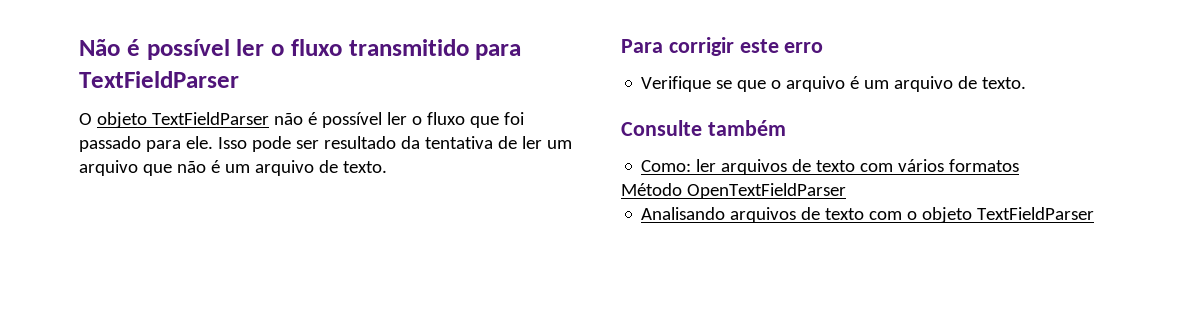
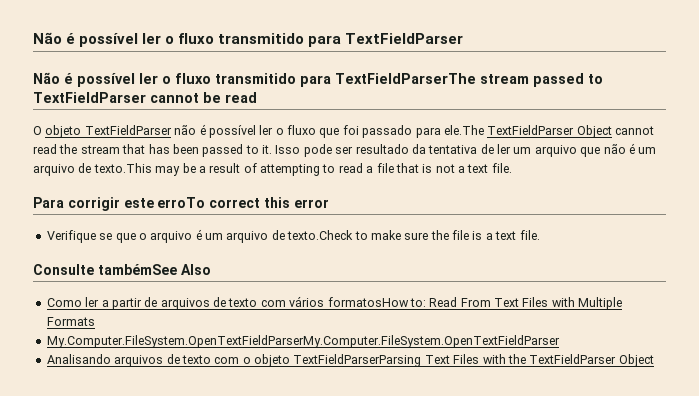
+ Não é possível ler o fluxo transmitido para TextFieldParserThe stream passed to TextFieldParser cannot be read
- O objeto TextFieldParser não é possível ler o fluxo que foi passado para ele.
+ O objeto TextFieldParser não é possível ler o fluxo que foi passado para ele.The TextFieldParser Object cannot read the stream that has been passed to it.
- Isso pode ser resultado da tentativa de ler um arquivo que não é um arquivo de texto.
+ Isso pode ser resultado da tentativa de ler um arquivo que não é um arquivo de texto.This may be a result of attempting to read a file that is not a text file.
- Para corrigir este erro
+ Para corrigir este erroTo correct this error
- Verifique se que o arquivo é um arquivo de texto.
- Consulte também
- Como: ler arquivos de texto com vários formatos
- Método OpenTextFieldParser
+ Verifique se que o arquivo é um arquivo de texto.Check to make sure the file is a text file.
+ Consulte tambémSee Also
+ Como ler a partir de arquivos de texto com vários formatosHow to: Read From Text Files with Multiple Formats
+ My.Computer.FileSystem.OpenTextFieldParserMy.Computer.FileSystem.OpenTextFieldParser
- Analisando arquivos de texto com o objeto TextFieldParser
+ Analisando arquivos de texto com o objeto TextFieldParserParsing Text Files with the TextFieldParser Object

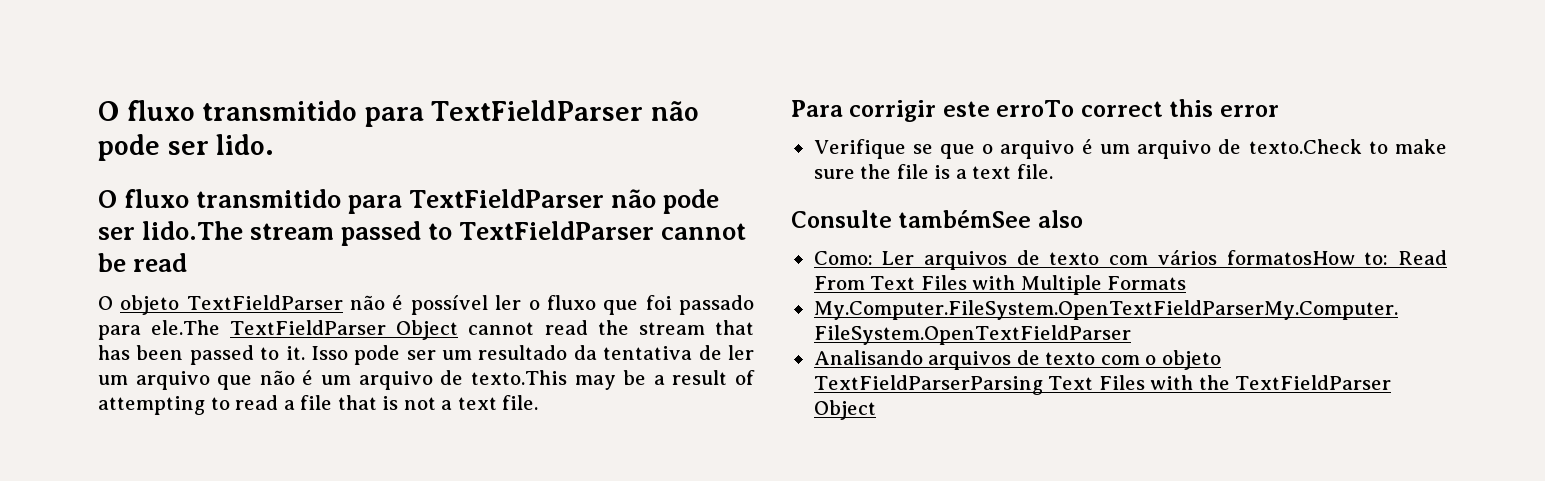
- Não é possível ler o fluxo transmitido para TextFieldParser
- Não é possível ler o fluxo transmitido para TextFieldParserThe stream passed to TextFieldParser cannot be read
+ O fluxo transmitido para TextFieldParser não pode ser lido.
+ O fluxo transmitido para TextFieldParser não pode ser lido.The stream passed to TextFieldParser cannot be read
- Isso pode ser resultado da tentativa de ler um arquivo que não é um arquivo de texto.This may be a result of attempting to read a file that is not a text file.
+ Isso pode ser um resultado da tentativa de ler um arquivo que não é um arquivo de texto.This may be a result of attempting to read a file that is not a text file.
- Consulte tambémSee Also
- Como ler a partir de arquivos de texto com vários formatosHow to: Read From Text Files with Multiple Formats
+ Consulte tambémSee also
+ Como: Ler arquivos de texto com vários formatosHow to: Read From Text Files with Multiple Formats

